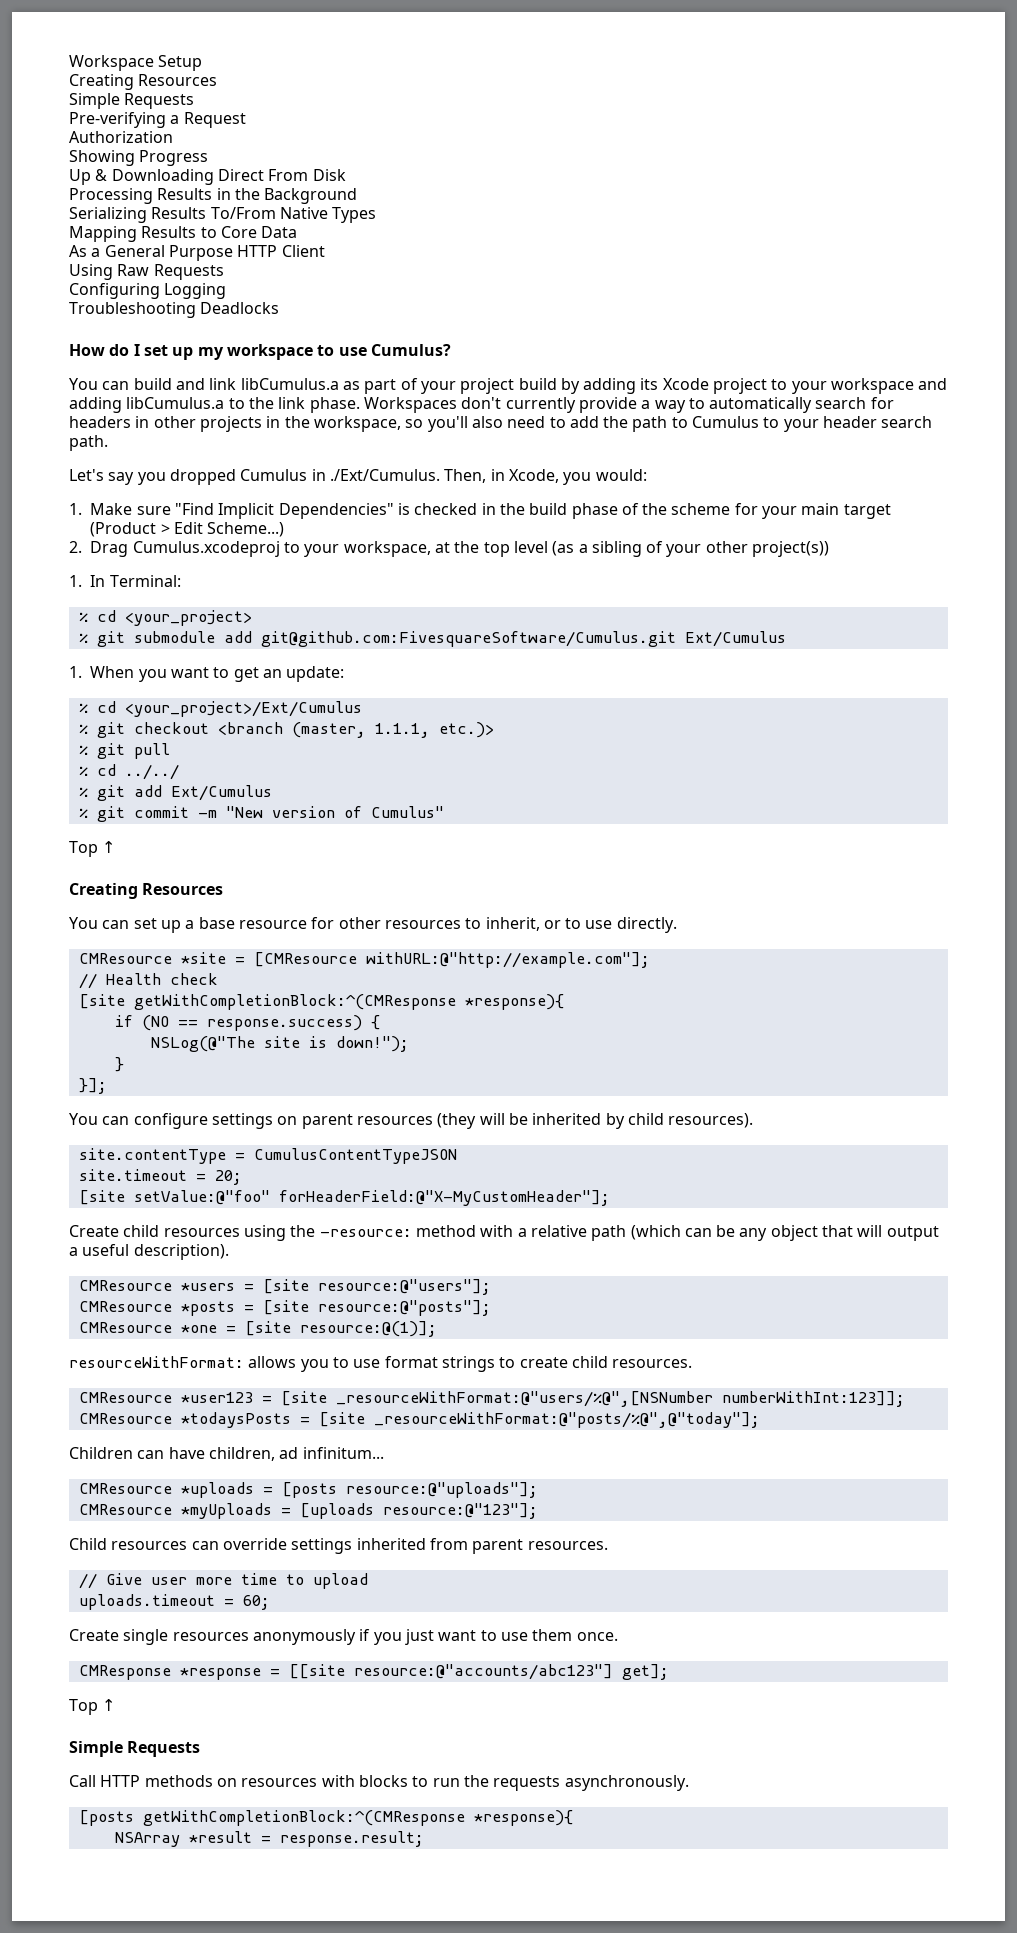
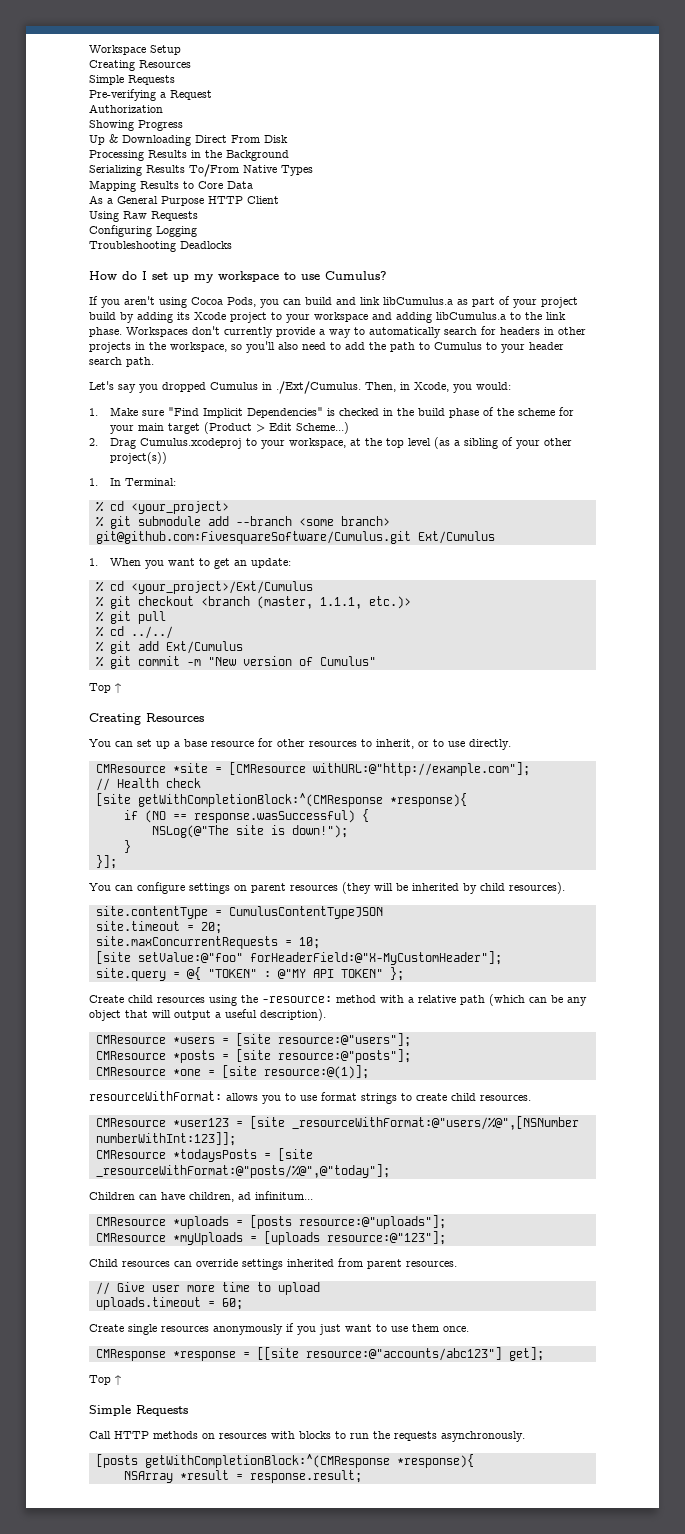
- You can build and link libCumulus.a as part of your project build by adding its Xcode project to your workspace and adding libCumulus.a to the link phase.
+ If you aren't using Cocoa Pods, you can build and link libCumulus.a as part of your project build by adding its Xcode project to your workspace and adding libCumulus.a to the link phase.
- % git submodule add git@github.com:FivesquareSoftware/Cumulus.git Ext/Cumulus
+ % git submodule add --branch <some branch> git@github.com:FivesquareSoftware/Cumulus.git Ext/Cumulus
- if (NO == response.success) {
+ if (NO == response.wasSuccessful) {
+ site.maxConcurrentRequests = 10;
+ site.query = @{ "TOKEN" : @"MY API TOKEN" };

